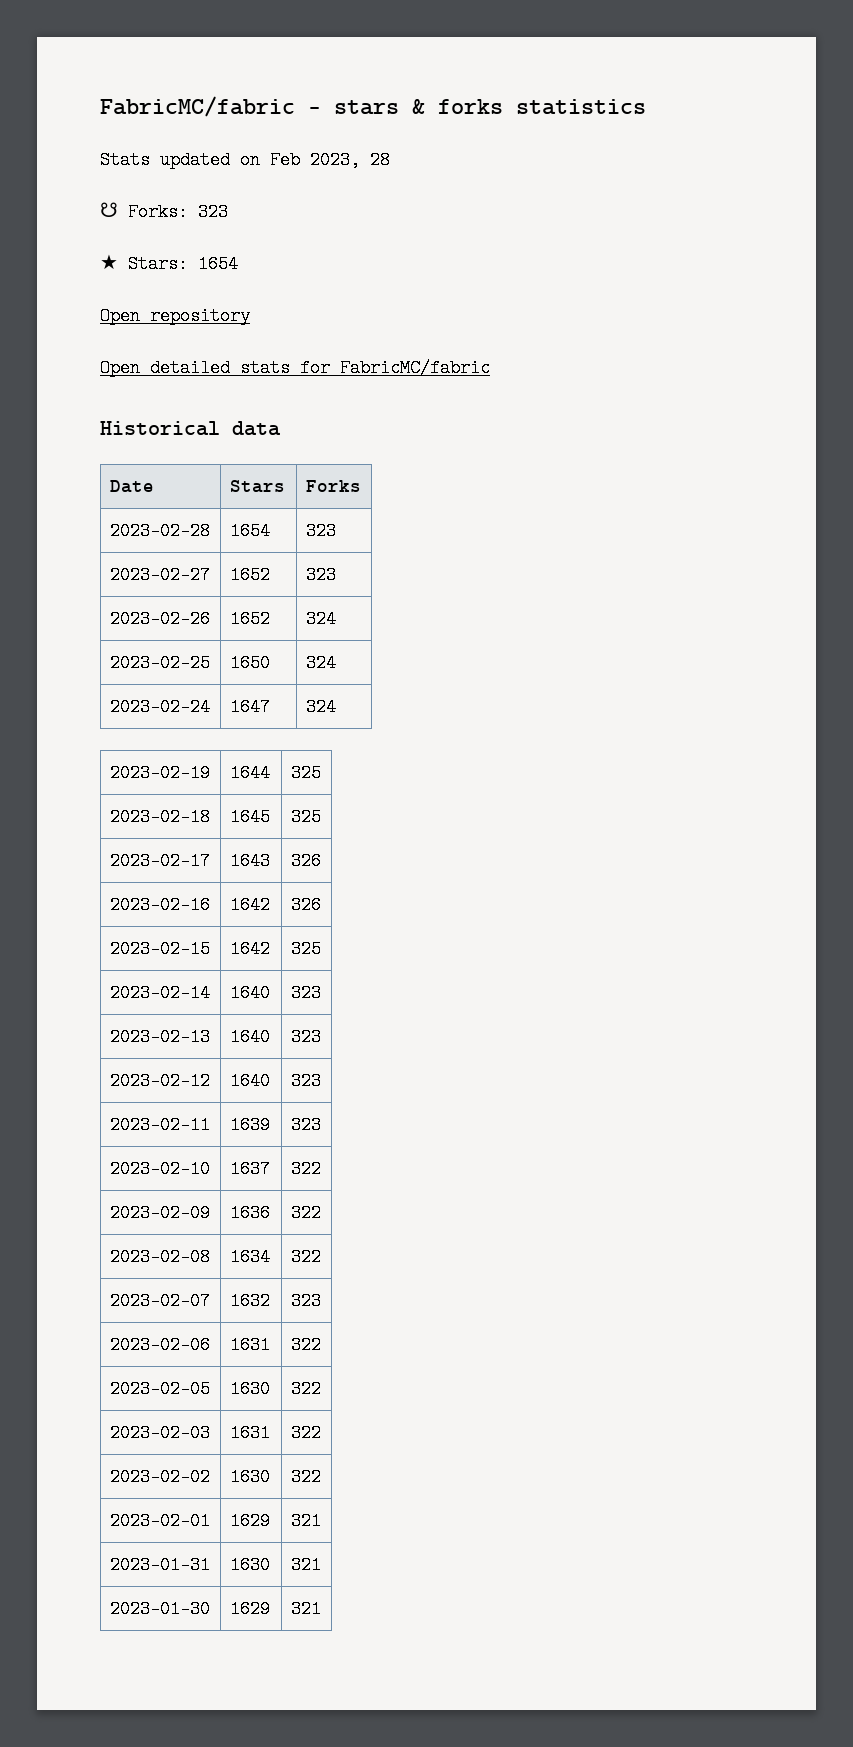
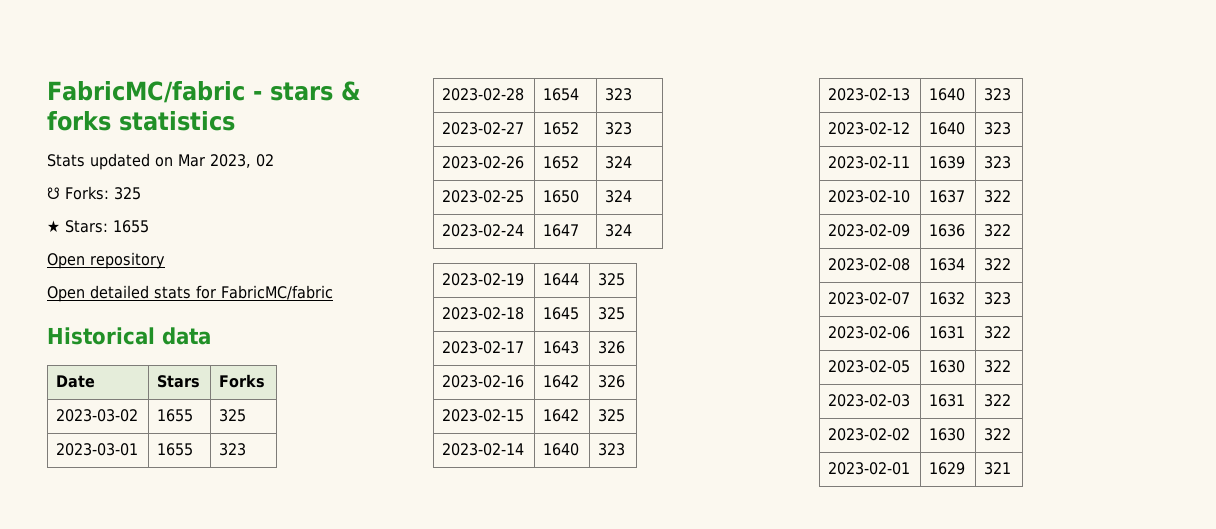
- Stats updated on Feb 2023, 28
+ Stats updated on Mar 2023, 02
- ☋ Forks: 323
+ ☋ Forks: 325
- ★ Stars: 1654
+ ★ Stars: 1655
+ 2023-03-02 | 1655 | 325
+ 2023-03-01 | 1655 | 323
- 2023-01-31 | 1630 | 321
- 2023-01-30 | 1629 | 321

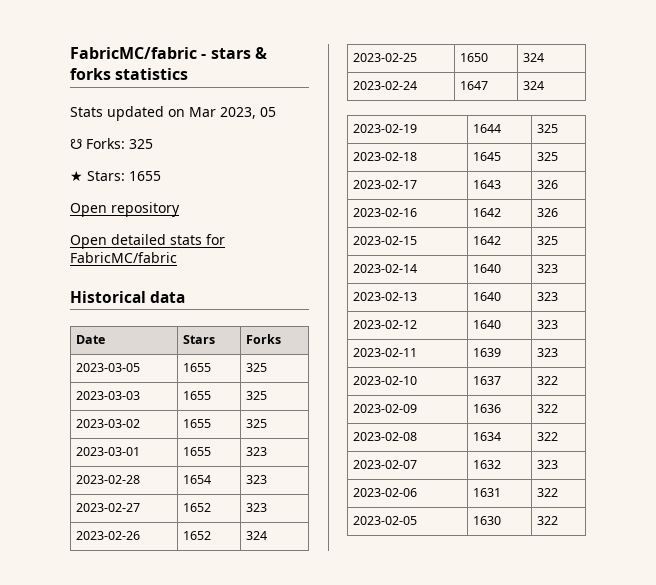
- Stats updated on Mar 2023, 02
+ Stats updated on Mar 2023, 05
+ 2023-03-05 | 1655 | 325
+ 2023-03-03 | 1655 | 325
- 2023-02-03 | 1631 | 322
- 2023-02-02 | 1630 | 322
- 2023-02-01 | 1629 | 321

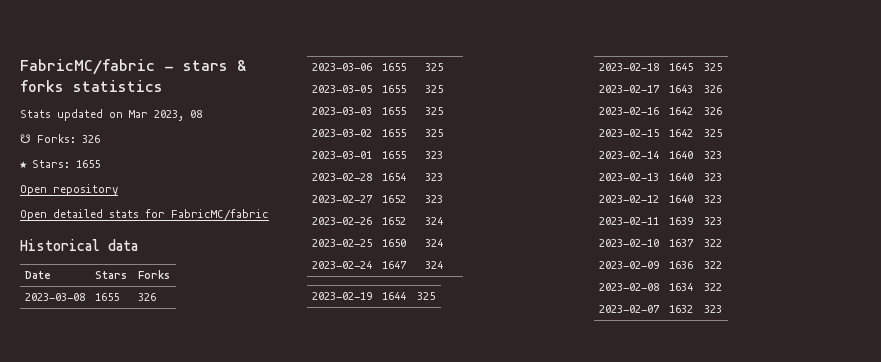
- Stats updated on Mar 2023, 05
+ Stats updated on Mar 2023, 08
- ☋ Forks: 325
+ ☋ Forks: 326
+ 2023-03-08 | 1655 | 326
+ 2023-03-06 | 1655 | 325
- 2023-02-06 | 1631 | 322
- 2023-02-05 | 1630 | 322

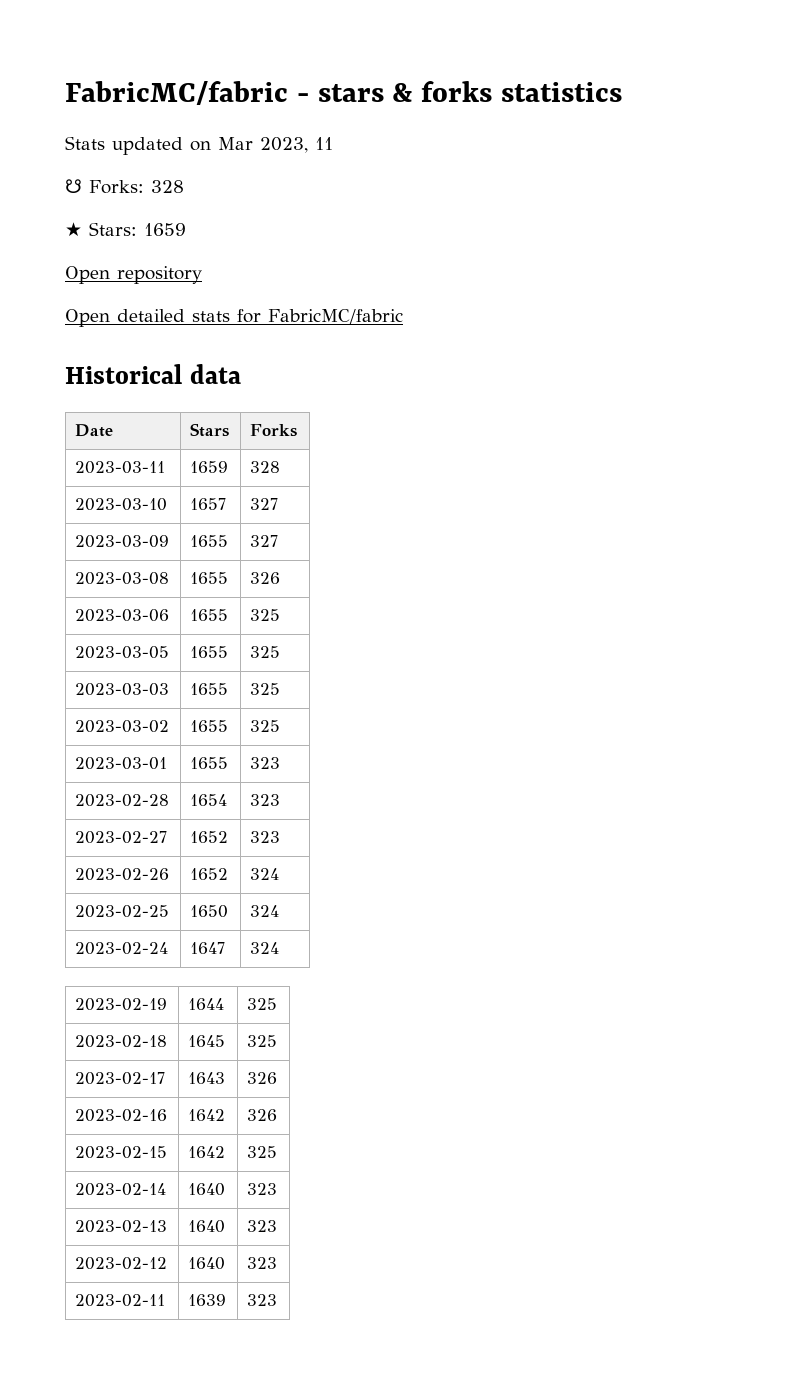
- Stats updated on Mar 2023, 08
+ Stats updated on Mar 2023, 11
- ☋ Forks: 326
+ ☋ Forks: 328
- ★ Stars: 1655
+ ★ Stars: 1659
+ 2023-03-11 | 1659 | 328
+ 2023-03-10 | 1657 | 327
+ 2023-03-09 | 1655 | 327
- 2023-02-10 | 1637 | 322
- 2023-02-09 | 1636 | 322
- 2023-02-08 | 1634 | 322
- 2023-02-07 | 1632 | 323

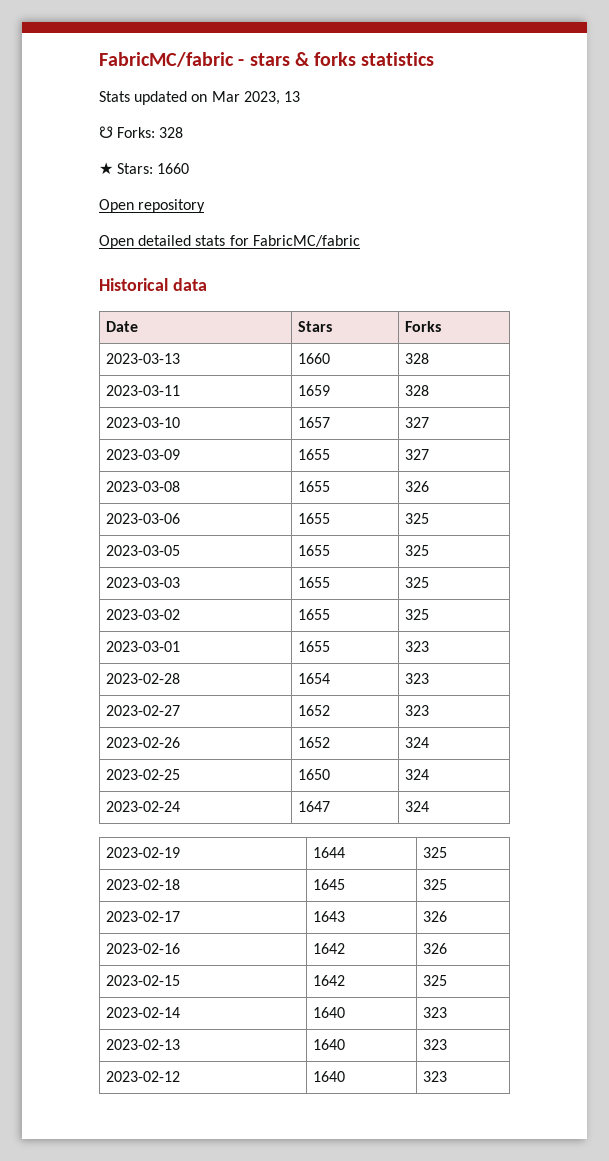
- Stats updated on Mar 2023, 11
+ Stats updated on Mar 2023, 13
- ★ Stars: 1659
+ ★ Stars: 1660
+ 2023-03-13 | 1660 | 328
- 2023-02-11 | 1639 | 323

